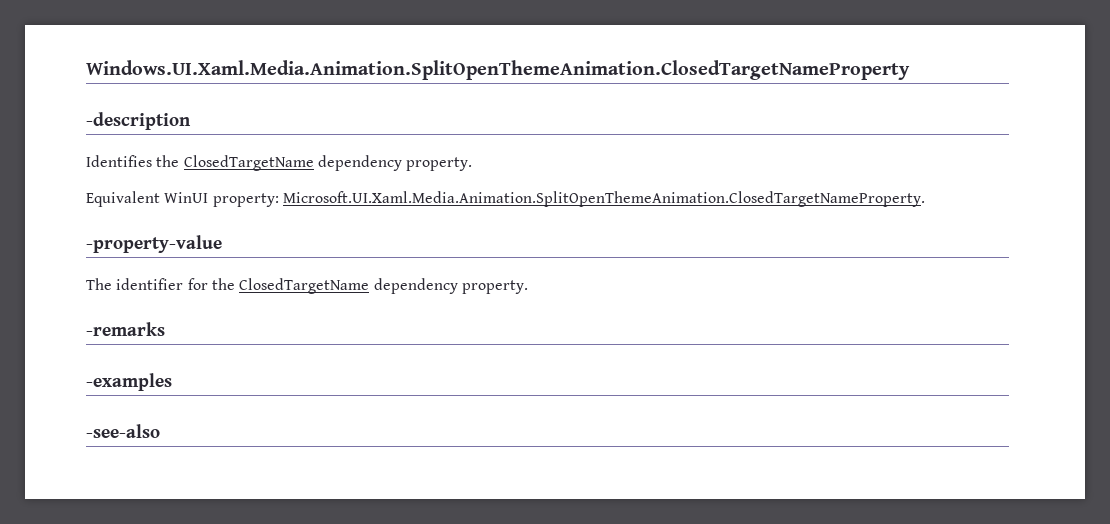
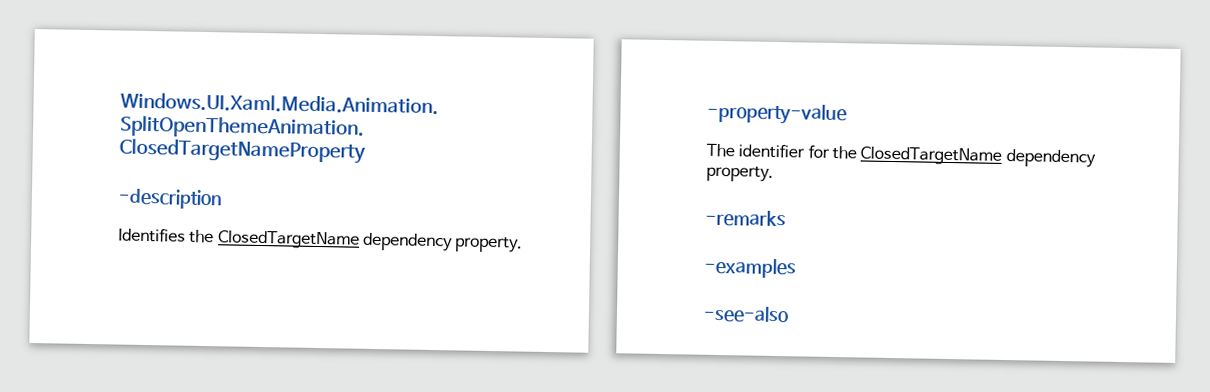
- Equivalent WinUI property: Microsoft.UI.Xaml.Media.Animation.SplitOpenThemeAnimation.ClosedTargetNameProperty.

